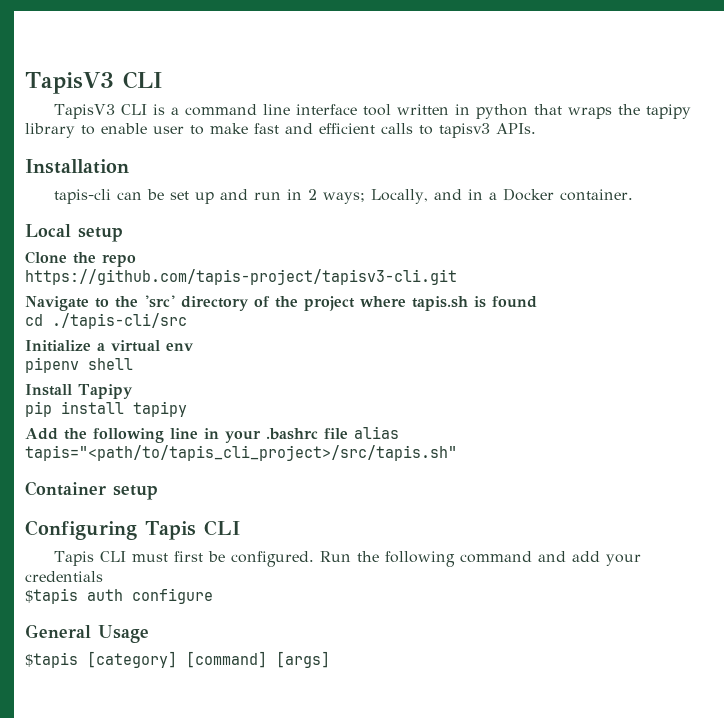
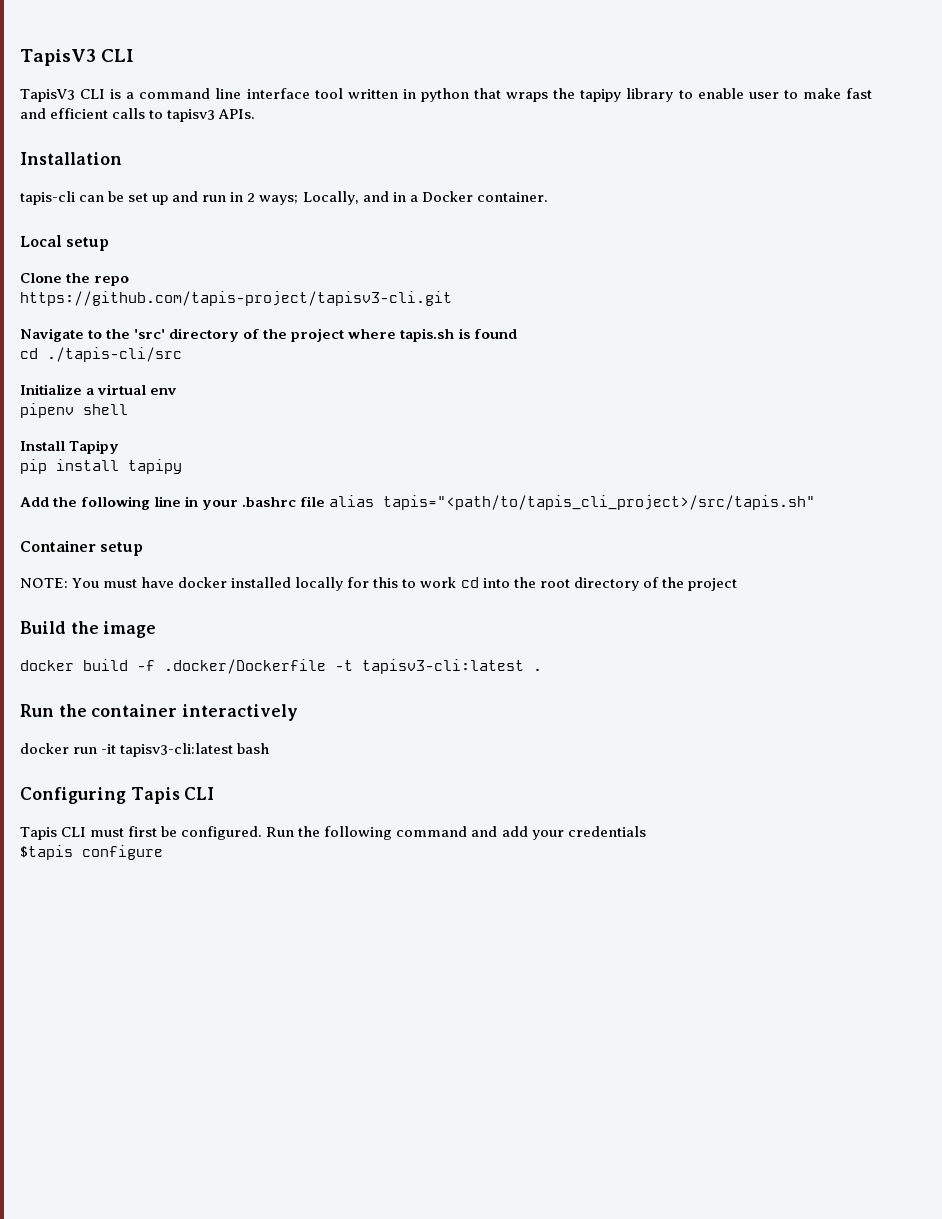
+ NOTE: You must have docker installed locally for this to work cd into the root directory of the project
+ Build the image
+ docker build -f .docker/Dockerfile -t tapisv3-cli:latest .
+ Run the container interactively
+ docker run -it tapisv3-cli:latest bash
- $tapis auth configure
+ $tapis configure
- General Usage
- $tapis [category] [command] [args]

